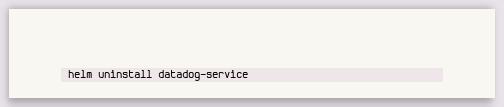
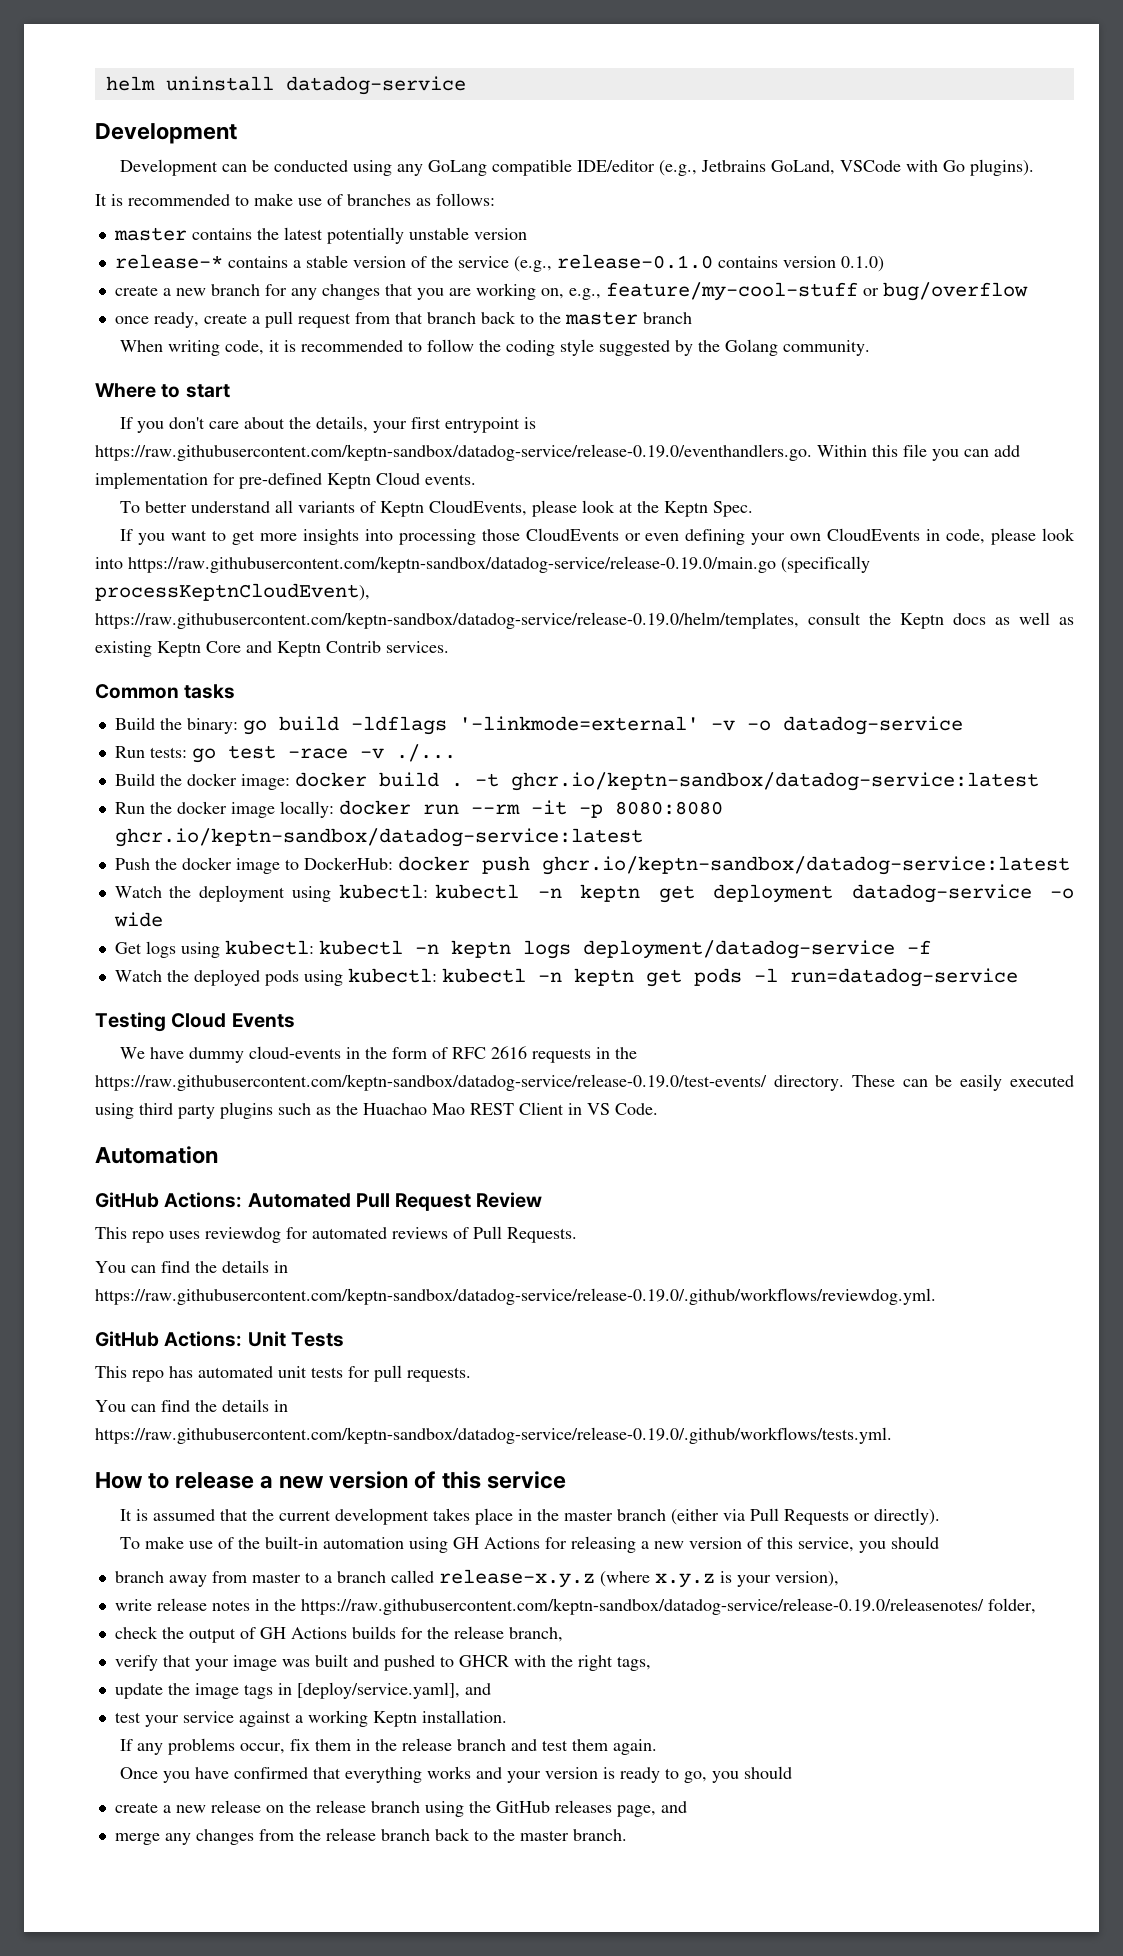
  helm uninstall datadog-service
+ Development
+ Development can be conducted using any GoLang compatible IDE/editor (e.g., Jetbrains GoLand, VSCode with Go plugins).
+ It is recommended to make use of branches as follows:
+ master contains the latest potentially unstable version
+ release-* contains a stable version of the service (e.g., release-0.1.0 contains version 0.1.0)
+ create a new branch for any changes that you are working on, e.g., feature/my-cool-stuff or bug/overflow
+ once ready, create a pull request from that branch back to the master branch
+ When writing code, it is recommended to follow the coding style suggested by the Golang community.
+ Where to start
+ If you don't care about the details, your first entrypoint is https://raw.githubusercontent.com/keptn-sandbox/datadog-service/release-0.19.0/eventhandlers.go. Within this file you can add implementation for pre-defined Keptn Cloud events.
+ To better understand all variants of Keptn CloudEvents, please look at the Keptn Spec.
+ If you want to get more insights into processing those CloudEvents or even defining your own CloudEvents in code, please look into https://raw.githubusercontent.com/keptn-sandbox/datadog-service/release-0.19.0/main.go (specifically processKeptnCloudEvent), https://raw.githubusercontent.com/keptn-sandbox/datadog-service/release-0.19.0/helm/templates, consult the Keptn docs as well as existing Keptn Core and Keptn Contrib services.
+ Common tasks
+ Build the binary: go build -ldflags '-linkmode=external' -v -o datadog-service
+ Run tests: go test -race -v ./...
+ Build the docker image: docker build . -t ghcr.io/keptn-sandbox/datadog-service:latest
+ Run the docker image locally: docker run --rm -it -p 8080:8080 ghcr.io/keptn-sandbox/datadog-service:latest
+ Push the docker image to DockerHub: docker push ghcr.io/keptn-sandbox/datadog-service:latest
+ Watch the deployment using kubectl: kubectl -n keptn get deployment datadog-service -o wide
+ Get logs using kubectl: kubectl -n keptn logs deployment/datadog-service -f
+ Watch the deployed pods using kubectl: kubectl -n keptn get pods -l run=datadog-service
+ Testing Cloud Events
+ We have dummy cloud-events in the form of RFC 2616 requests in the https://raw.githubusercontent.com/keptn-sandbox/datadog-service/release-0.19.0/test-events/ directory. These can be easily executed using third party plugins such as the Huachao Mao REST Client in VS Code.
+ Automation
+ GitHub Actions: Automated Pull Request Review
+ This repo uses reviewdog for automated reviews of Pull Requests.
+ You can find the details in https://raw.githubusercontent.com/keptn-sandbox/datadog-service/release-0.19.0/.github/workflows/reviewdog.yml.
+ GitHub Actions: Unit Tests
+ This repo has automated unit tests for pull requests.
+ You can find the details in https://raw.githubusercontent.com/keptn-sandbox/datadog-service/release-0.19.0/.github/workflows/tests.yml.
+ How to release a new version of this service
+ It is assumed that the current development takes place in the master branch (either via Pull Requests or directly).
+ To make use of the built-in automation using GH Actions for releasing a new version of this service, you should
+ branch away from master to a branch called release-x.y.z (where x.y.z is your version),
+ write release notes in the https://raw.githubusercontent.com/keptn-sandbox/datadog-service/release-0.19.0/releasenotes/ folder,
+ check the output of GH Actions builds for the release branch,
+ verify that your image was built and pushed to GHCR with the right tags,
+ update the image tags in [deploy/service.yaml], and
+ test your service against a working Keptn installation.
+ If any problems occur, fix them in the release branch and test them again.
+ Once you have confirmed that everything works and your version is ready to go, you should
+ create a new release on the release branch using the GitHub releases page, and
+ merge any changes from the release branch back to the master branch.

